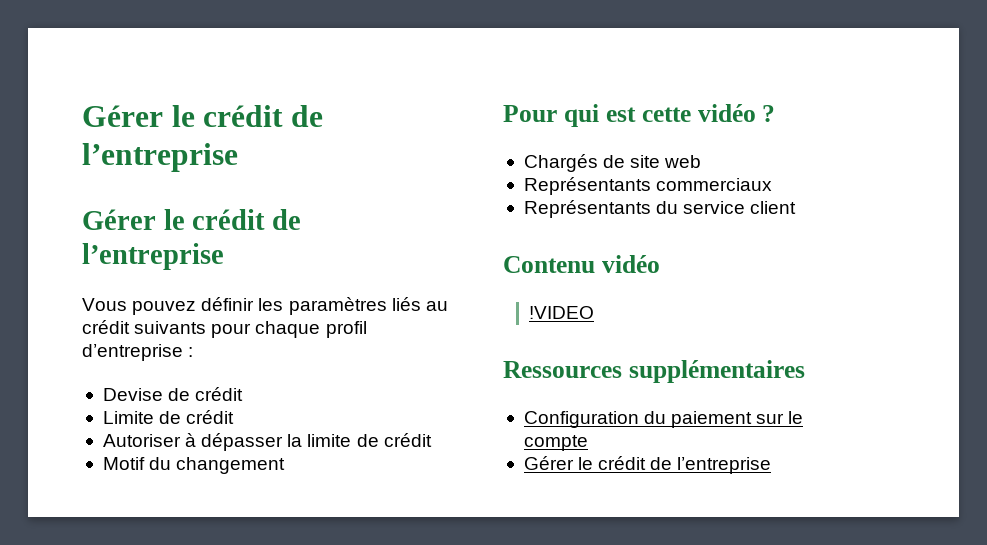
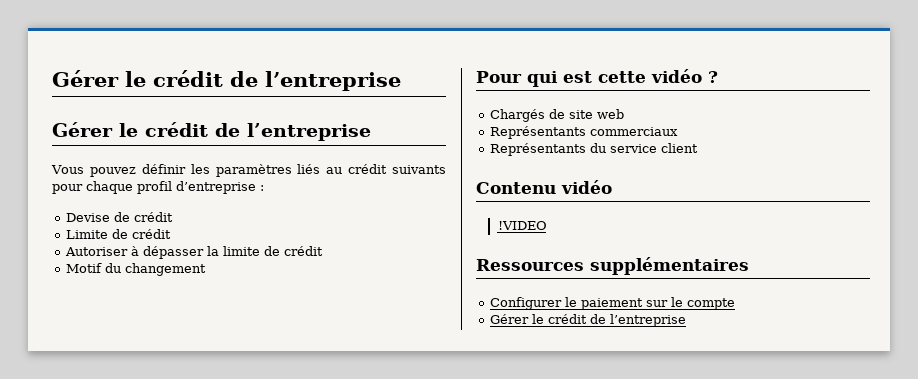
- Configuration du paiement sur le compte
+ Configurer le paiement sur le compte

